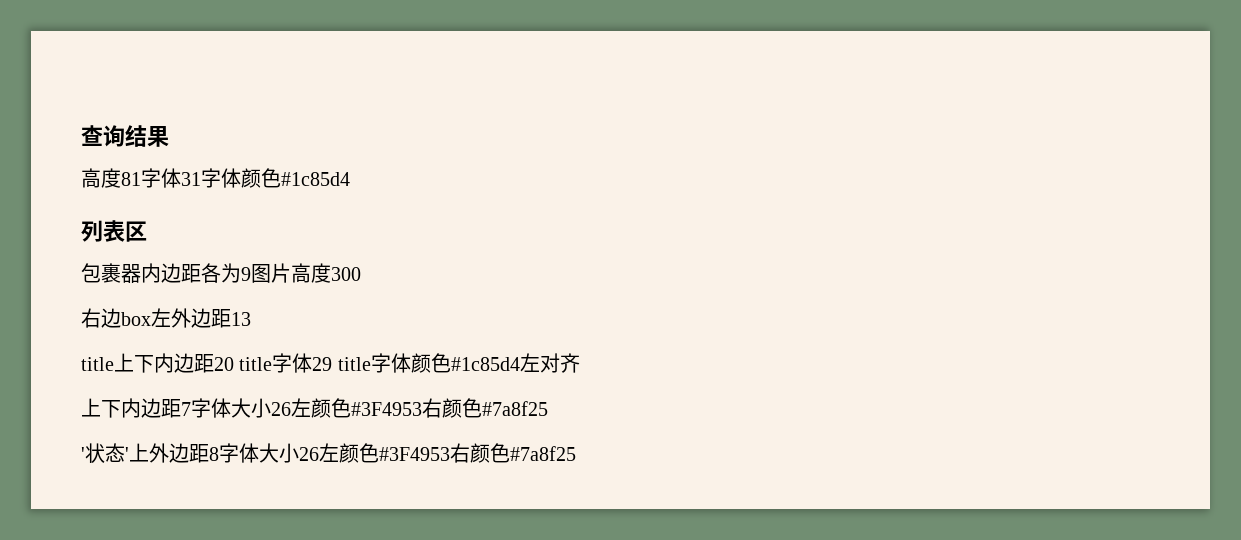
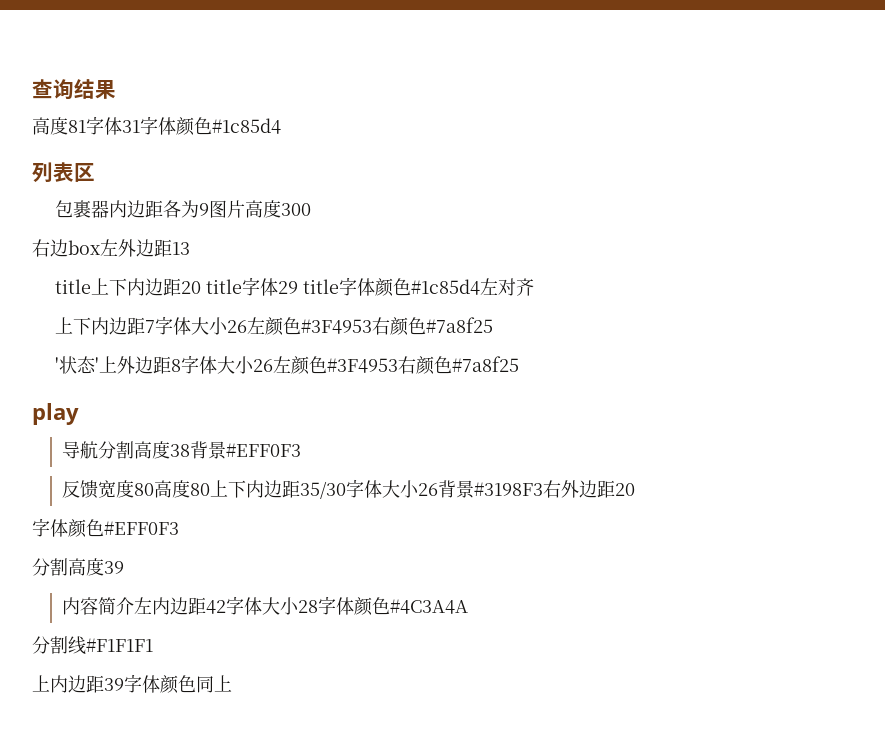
+ play
+ 导航分割高度38背景#EFF0F3
+ 反馈宽度80高度80上下内边距35/30字体大小26背景#3198F3右外边距20
+ 字体颜色#EFF0F3
+ 分割高度39
+ 内容简介左内边距42字体大小28字体颜色#4C3A4A
+ 分割线#F1F1F1
+ 上内边距39字体颜色同上

